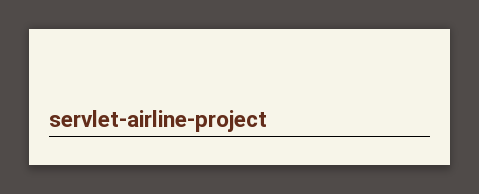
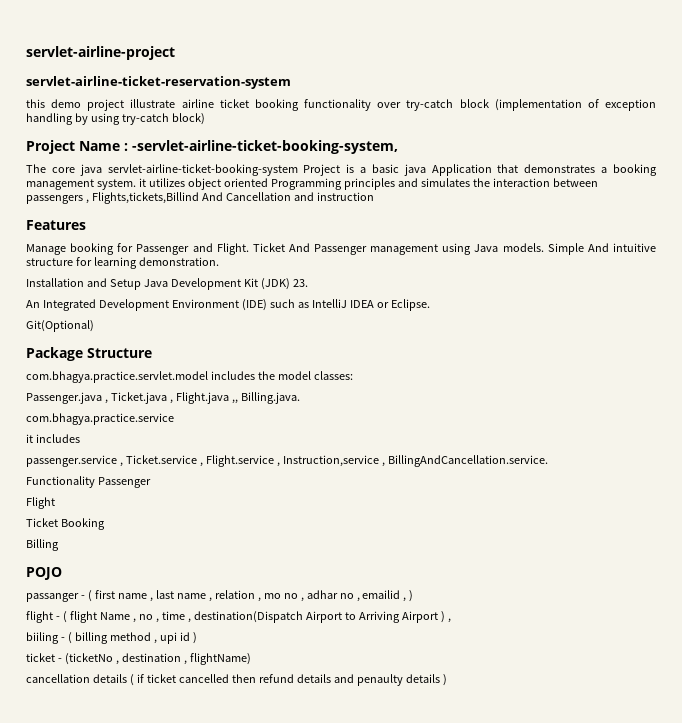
+ servlet-airline-ticket-reservation-system
+ this demo project illustrate airline ticket booking functionality over try-catch block (implementation of exception handling by using try-catch block)
+ Project Name : -servlet-airline-ticket-booking-system,
+ The core java servlet-airline-ticket-booking-system Project is a basic java Application that demonstrates a booking management system. it utilizes object oriented Programming principles and simulates the interaction between passengers , Flights,tickets,Billind And Cancellation and instruction
+ Features
+ Manage booking for Passenger and Flight. Ticket And Passenger management using Java models. Simple And intuitive structure for learning demonstration.
+ Installation and Setup Java Development Kit (JDK) 23.
+ An Integrated Development Environment (IDE) such as IntelliJ IDEA or Eclipse.
+ Git(Optional)
+ Package Structure
+ com.bhagya.practice.servlet.model includes the model classes:
+ Passenger.java , Ticket.java , Flight.java ,, Billing.java.
+ com.bhagya.practice.service
+ it includes
+ passenger.service , Ticket.service , Flight.service , Instruction,service , BillingAndCancellation.service.
+ Functionality Passenger
+ Flight
+ Ticket Booking
+ Billing
+ POJO
+ passanger - ( first name , last name , relation , mo no , adhar no , emailid , )
+ flight - ( flight Name , no , time , destination(Dispatch Airport to Arriving Airport ) ,
+ biiling - ( billing method , upi id )
+ ticket - (ticketNo , destination , flightName)
+ cancellation details ( if ticket cancelled then refund details and penaulty details )

